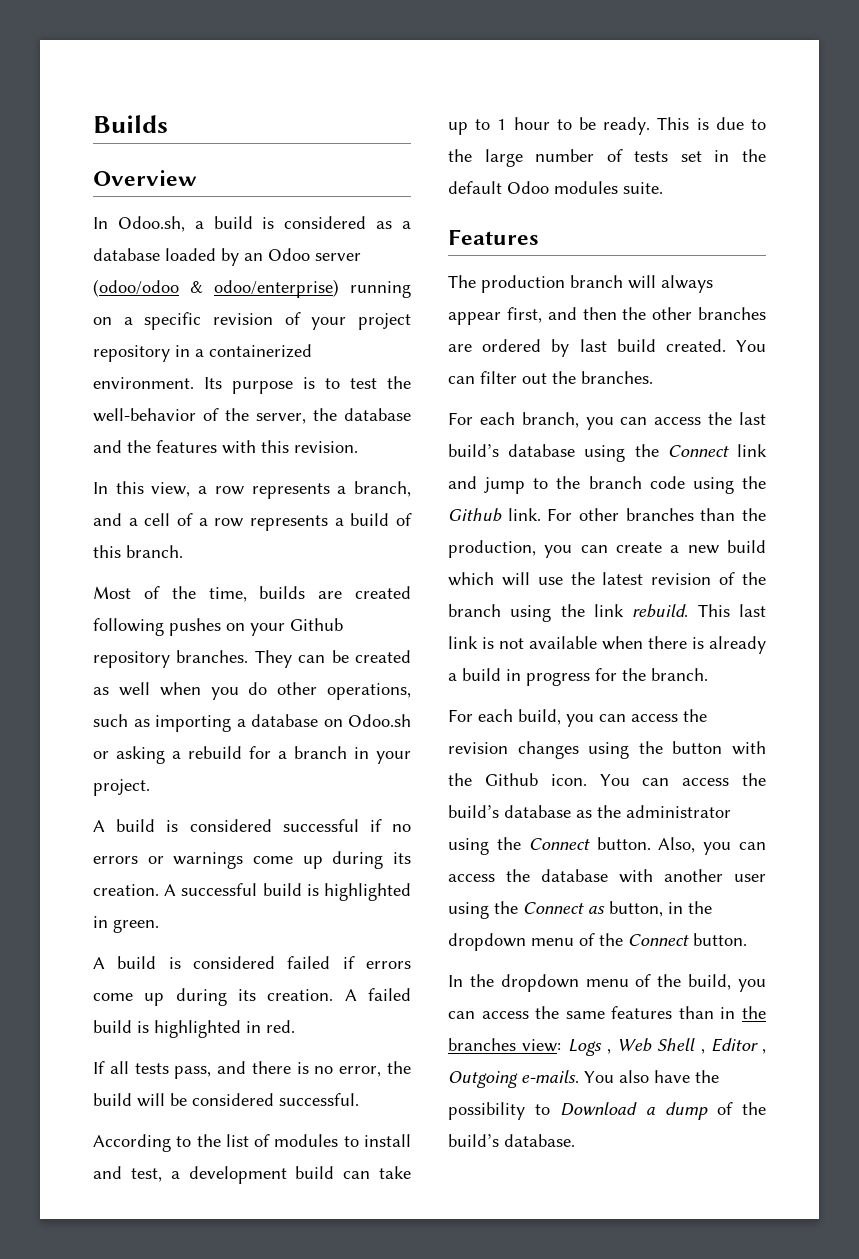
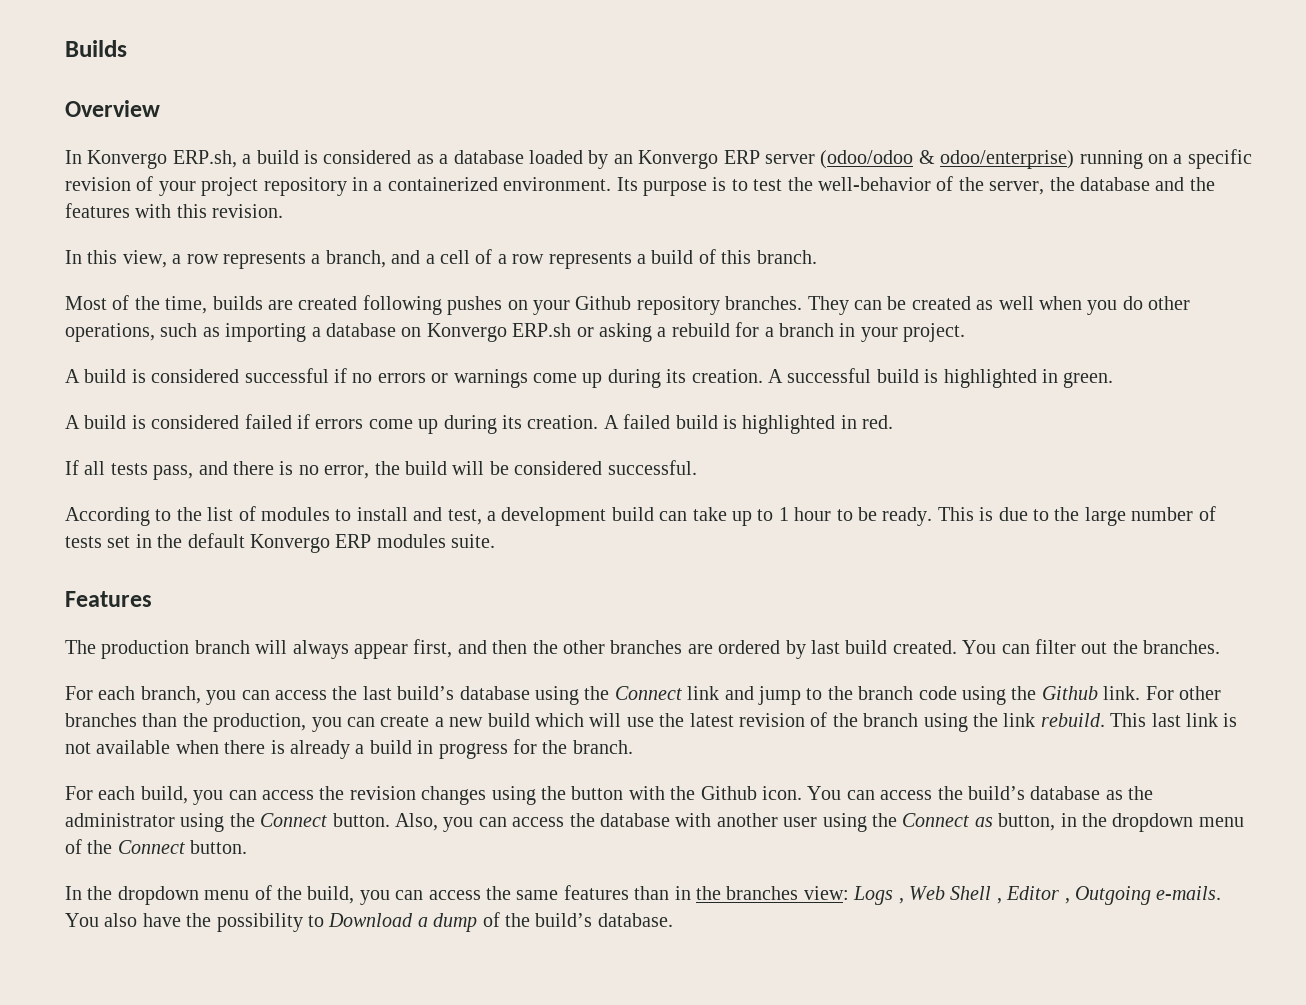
- In Odoo.sh, a build is considered as a database loaded by an Odoo server (odoo/odoo & odoo/enterprise) running on a specific revision of your project repository in a containerized environment.
+ In Konvergo ERP.sh, a build is considered as a database loaded by an Konvergo ERP server (odoo/odoo & odoo/enterprise) running on a specific revision of your project repository in a containerized environment.
- They can be created as well when you do other operations, such as importing a database on Odoo.sh or asking a rebuild for a branch in your project.
+ They can be created as well when you do other operations, such as importing a database on Konvergo ERP.sh or asking a rebuild for a branch in your project.
- This is due to the large number of tests set in the default Odoo modules suite.
+ This is due to the large number of tests set in the default Konvergo ERP modules suite.

